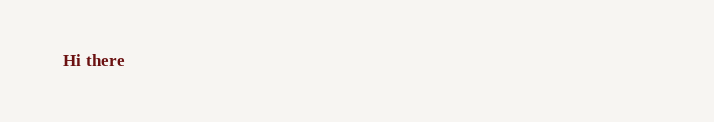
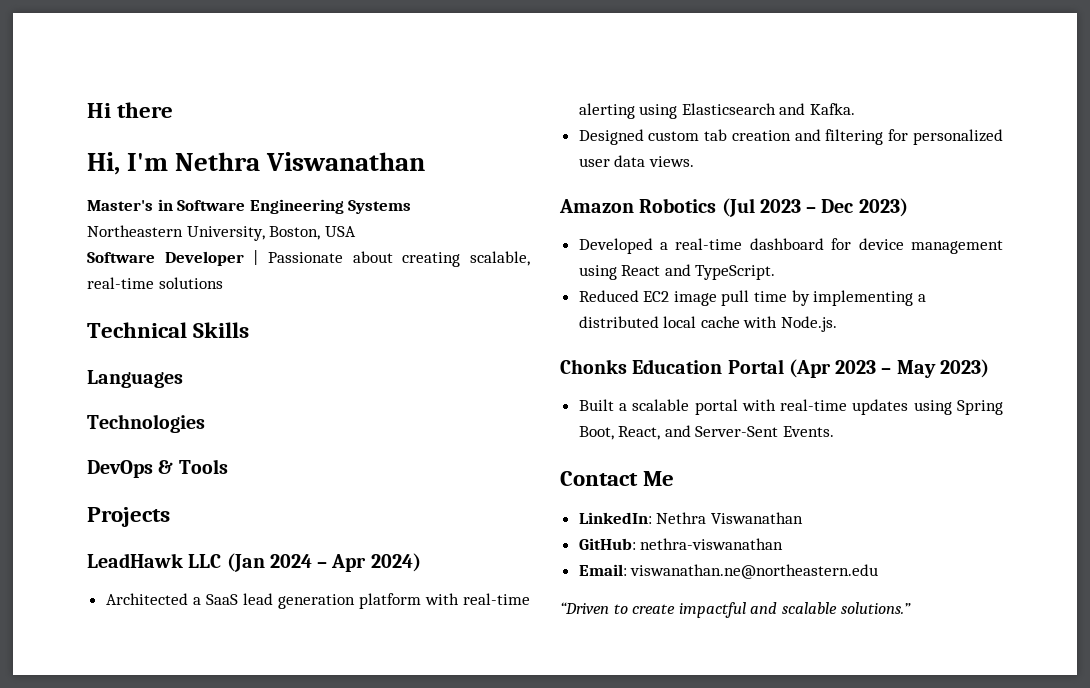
+ Hi, I'm Nethra Viswanathan
+ Master's in Software Engineering Systems
+ Northeastern University, Boston, USA
+ Software Developer | Passionate about creating scalable, real-time solutions
+ Technical Skills
+ Languages
+ Technologies
+ DevOps & Tools
+ Projects
+ LeadHawk LLC (Jan 2024 – Apr 2024)
+ Architected a SaaS lead generation platform with real-time alerting using Elasticsearch and Kafka.
+ Designed custom tab creation and filtering for personalized user data views.
+ Amazon Robotics (Jul 2023 – Dec 2023)
+ Developed a real-time dashboard for device management using React and TypeScript.
+ Reduced EC2 image pull time by implementing a distributed local cache with Node.js.
+ Chonks Education Portal (Apr 2023 – May 2023)
+ Built a scalable portal with real-time updates using Spring Boot, React, and Server-Sent Events.
+ Contact Me
+ LinkedIn: Nethra Viswanathan
+ GitHub: nethra-viswanathan
+ Email: viswanathan.ne@northeastern.edu
+ “Driven to create impactful and scalable solutions.”

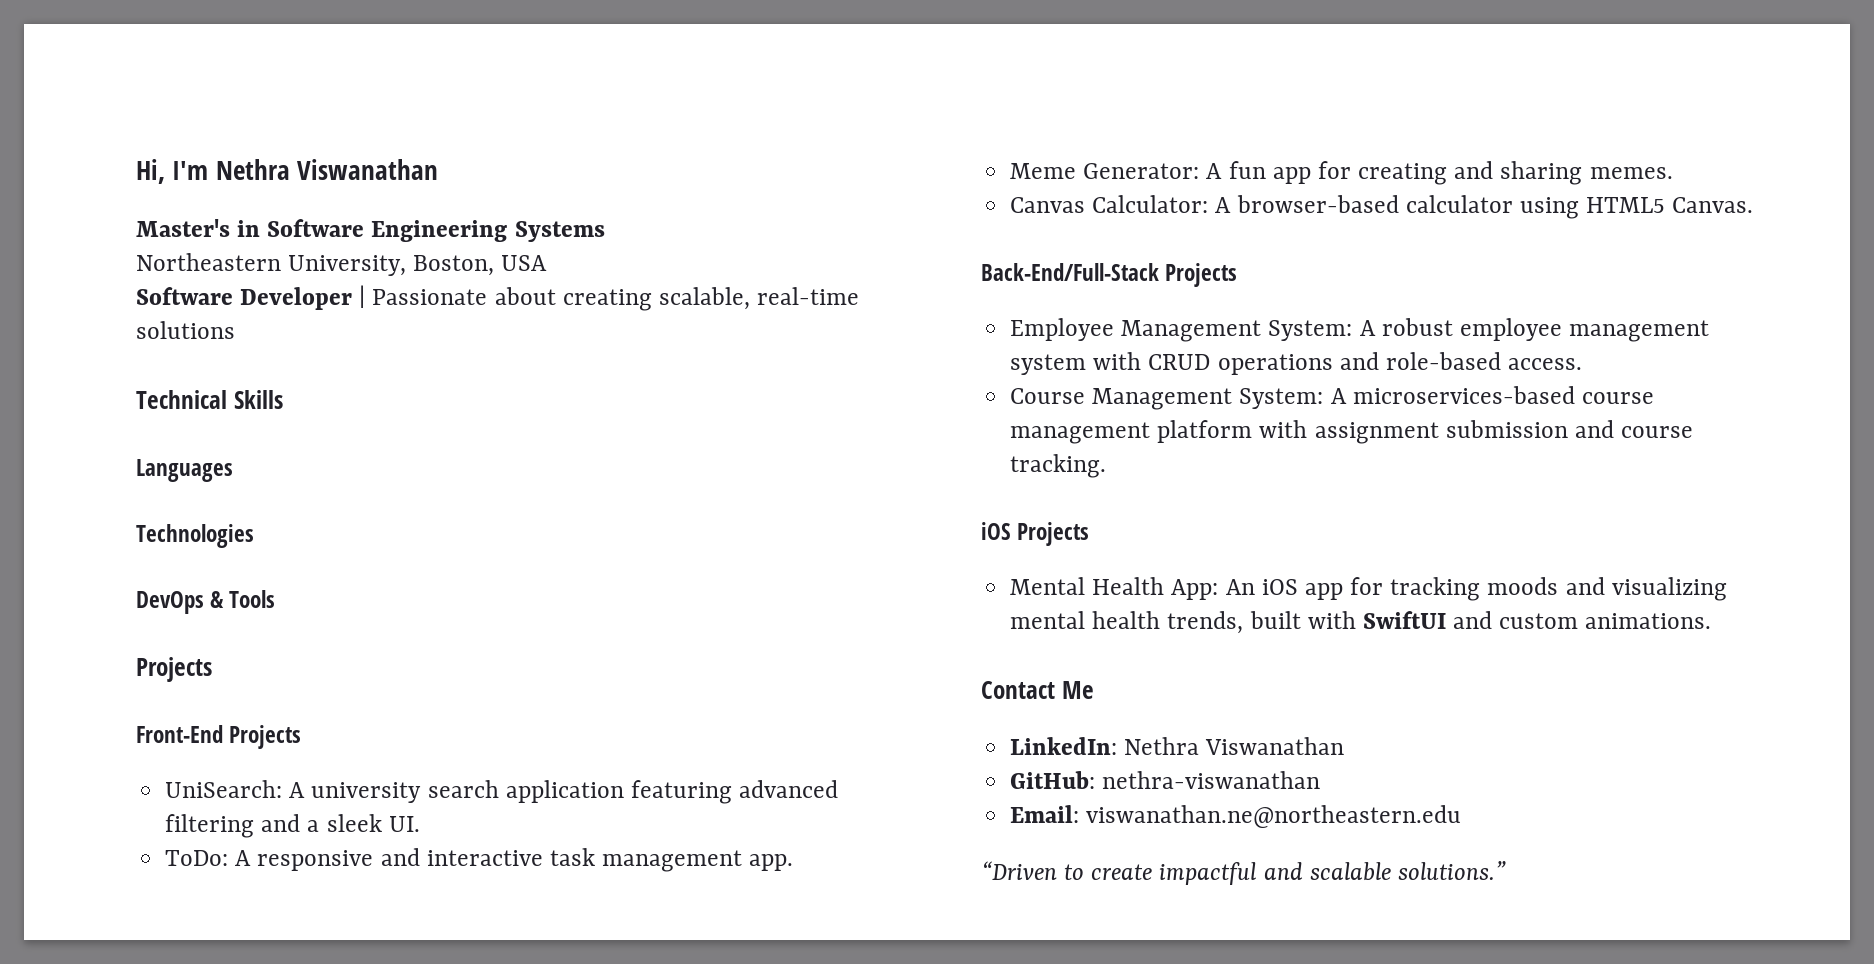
- Hi there
- LeadHawk LLC (Jan 2024 – Apr 2024)
- Architected a SaaS lead generation platform with real-time alerting using Elasticsearch and Kafka.
- Designed custom tab creation and filtering for personalized user data views.
- Amazon Robotics (Jul 2023 – Dec 2023)
- Developed a real-time dashboard for device management using React and TypeScript.
- Reduced EC2 image pull time by implementing a distributed local cache with Node.js.
- Chonks Education Portal (Apr 2023 – May 2023)
- Built a scalable portal with real-time updates using Spring Boot, React, and Server-Sent Events.
+ Front-End Projects
+ UniSearch: A university search application featuring advanced filtering and a sleek UI.
+ ToDo: A responsive and interactive task management app.
+ Meme Generator: A fun app for creating and sharing memes.
+ Canvas Calculator: A browser-based calculator using HTML5 Canvas.
+ Back-End/Full-Stack Projects
+ Employee Management System: A robust employee management system with CRUD operations and role-based access.
+ Course Management System: A microservices-based course management platform with assignment submission and course tracking.
+ iOS Projects
+ Mental Health App: An iOS app for tracking moods and visualizing mental health trends, built with SwiftUI and custom animations.

